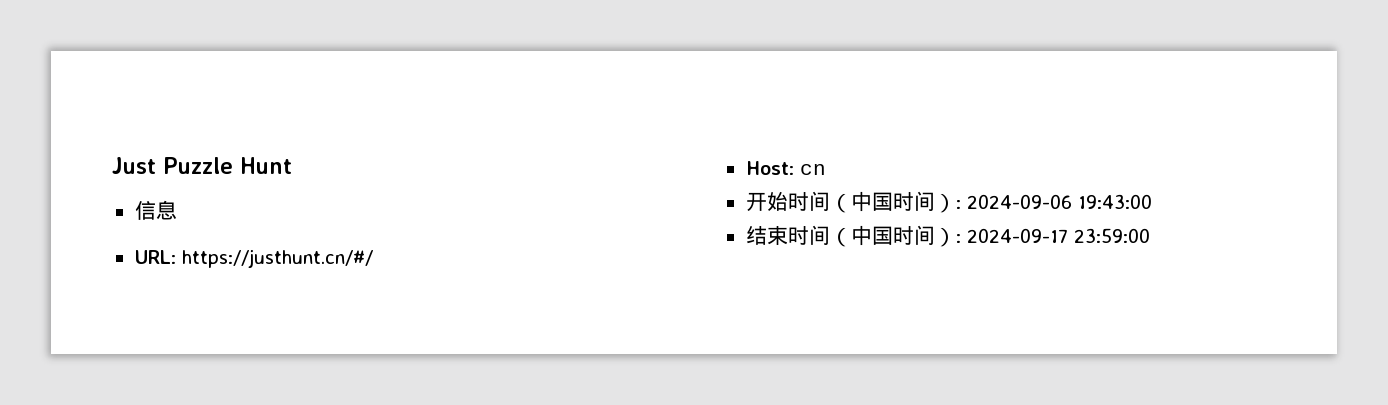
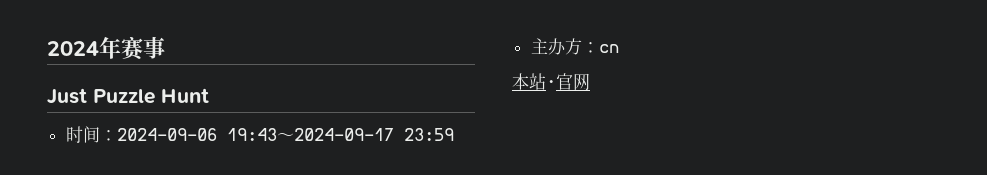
+ 2024年赛事
- 信息
- URL: https://justhunt.cn/#/
- Host: cn
- 开始时间（中国时间）: 2024-09-06 19:43:00
- 结束时间（中国时间）: 2024-09-17 23:59:00
+ 时间：2024-09-06 19:43～2024-09-17 23:59
+ 主办方：cn
+ 本站·官网

